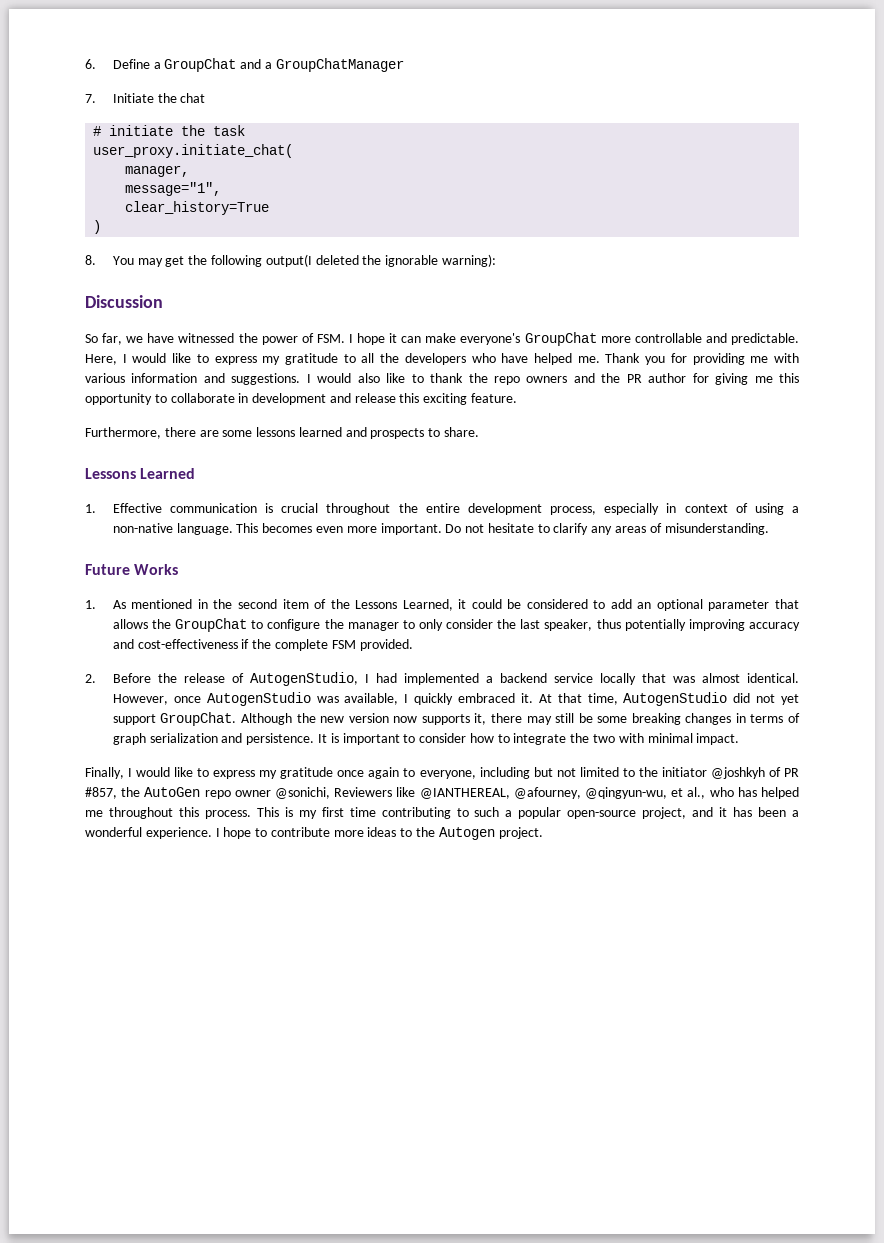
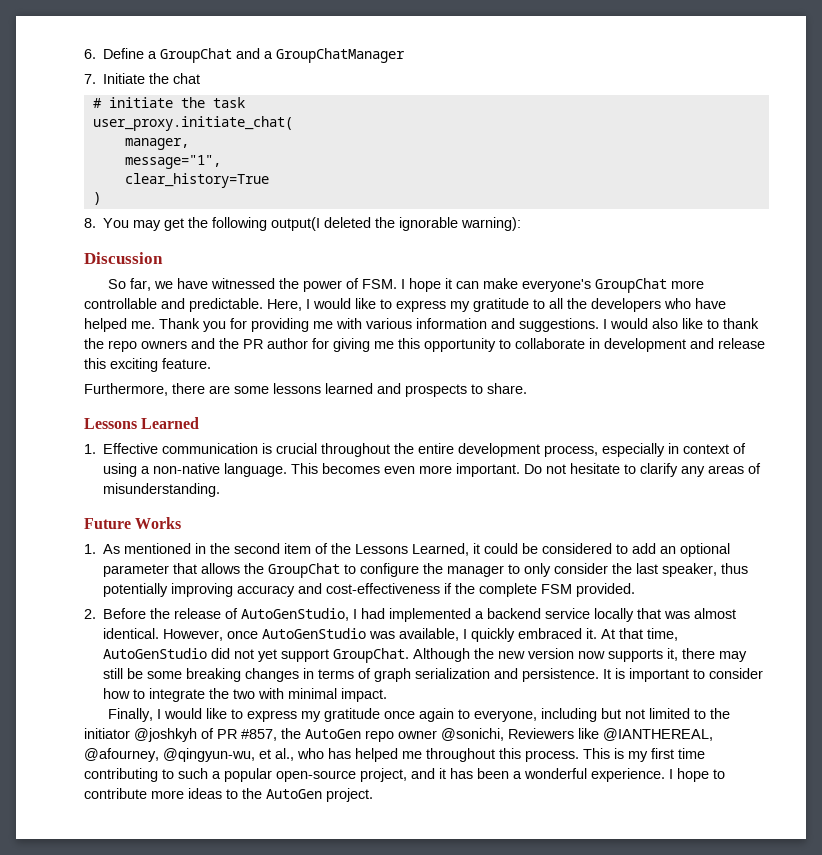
- 2. Before the release of AutogenStudio, I had implemented a backend service locally that was almost identical.
+ 2. Before the release of AutoGenStudio, I had implemented a backend service locally that was almost identical.
- However, once AutogenStudio was available, I quickly embraced it.
+ However, once AutoGenStudio was available, I quickly embraced it.
- At that time, AutogenStudio did not yet support GroupChat.
+ At that time, AutoGenStudio did not yet support GroupChat.
- I hope to contribute more ideas to the Autogen project.
+ I hope to contribute more ideas to the AutoGen project.

